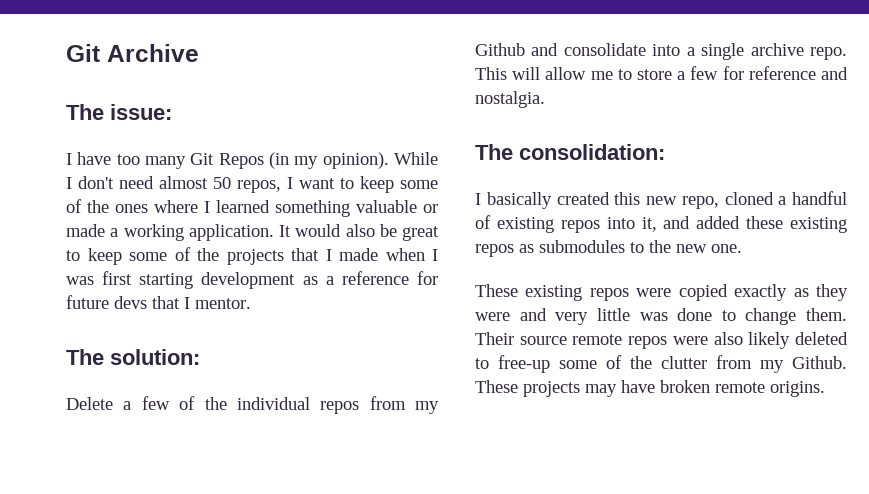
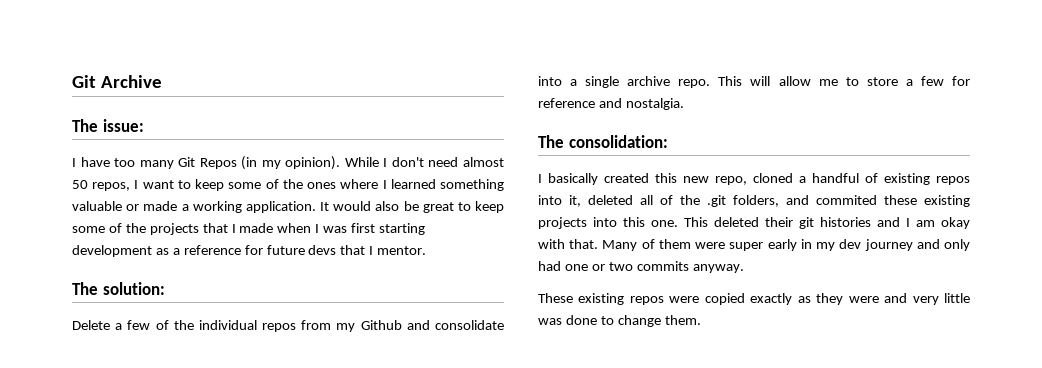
- I basically created this new repo, cloned a handful of existing repos into it, and added these existing repos as submodules to the new one.
+ I basically created this new repo, cloned a handful of existing repos into it, deleted all of the .git folders, and commited these existing projects into this one. This deleted their git histories and I am okay with that. Many of them were super early in my dev journey and only had one or two commits anyway.
- Their source remote repos were also likely deleted to free-up some of the clutter from my Github. These projects may have broken remote origins.

